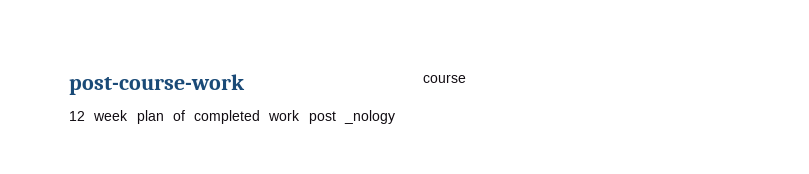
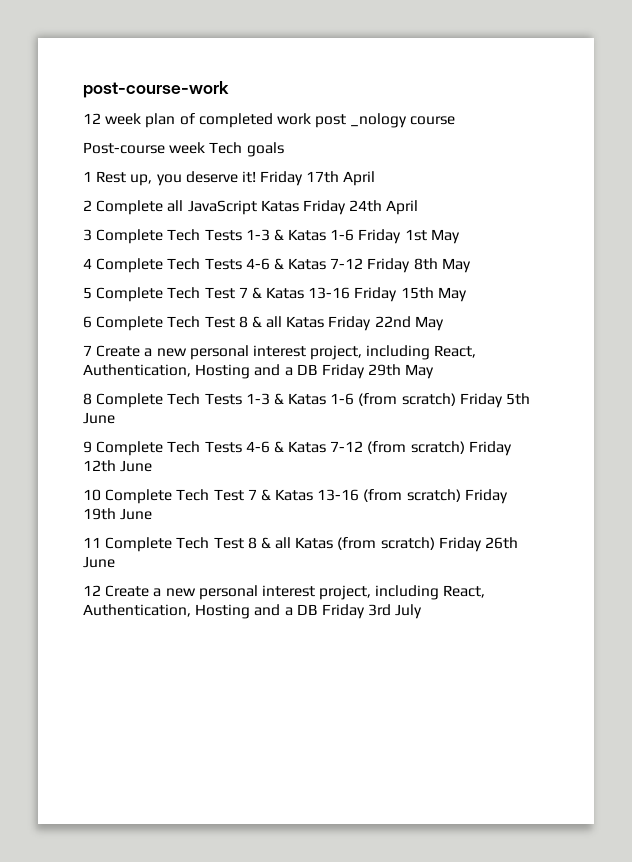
+ Post-course week Tech goals
+ 1 Rest up, you deserve it! Friday 17th April
+ 2 Complete all JavaScript Katas Friday 24th April
+ 3 Complete Tech Tests 1-3 & Katas 1-6 Friday 1st May
+ 4 Complete Tech Tests 4-6 & Katas 7-12 Friday 8th May
+ 5 Complete Tech Test 7 & Katas 13-16 Friday 15th May
+ 6 Complete Tech Test 8 & all Katas Friday 22nd May
+ 7 Create a new personal interest project, including React, Authentication, Hosting and a DB Friday 29th May
+ 8 Complete Tech Tests 1-3 & Katas 1-6 (from scratch) Friday 5th June
+ 9 Complete Tech Tests 4-6 & Katas 7-12 (from scratch) Friday 12th June
+ 10 Complete Tech Test 7 & Katas 13-16 (from scratch) Friday 19th June
+ 11 Complete Tech Test 8 & all Katas (from scratch) Friday 26th June
+ 12 Create a new personal interest project, including React, Authentication, Hosting and a DB Friday 3rd July

